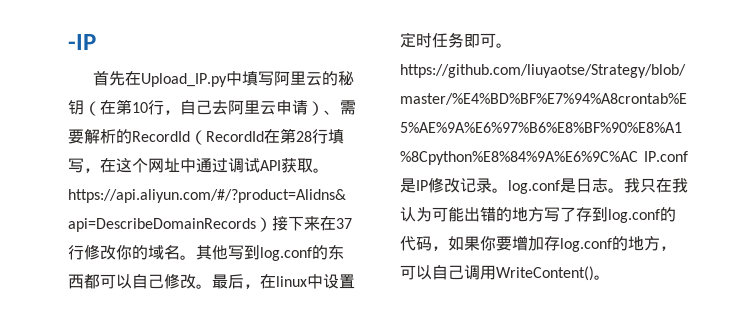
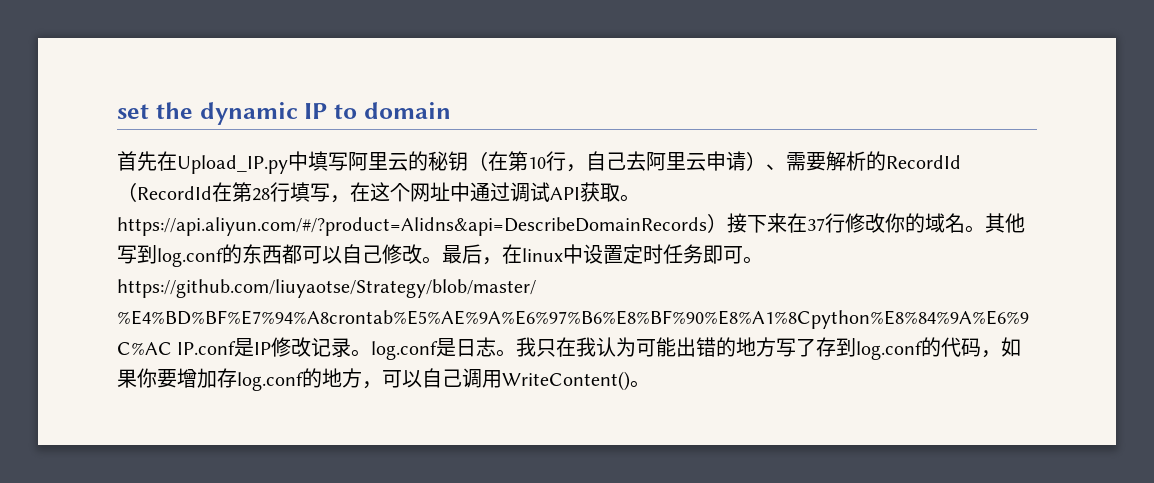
- -IP
+ set the dynamic IP to domain

